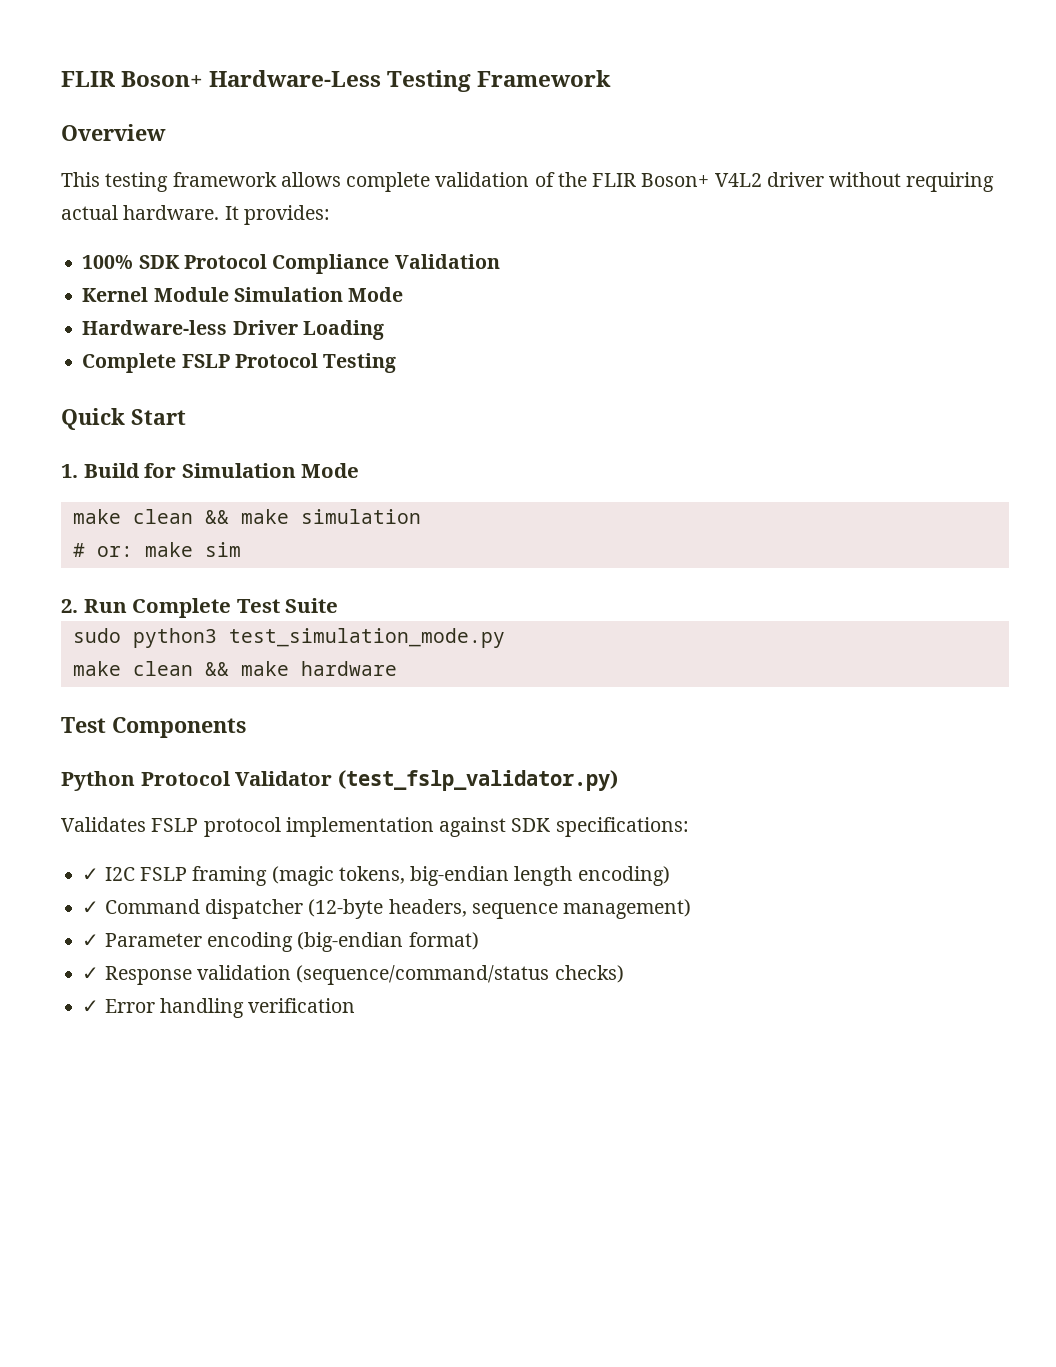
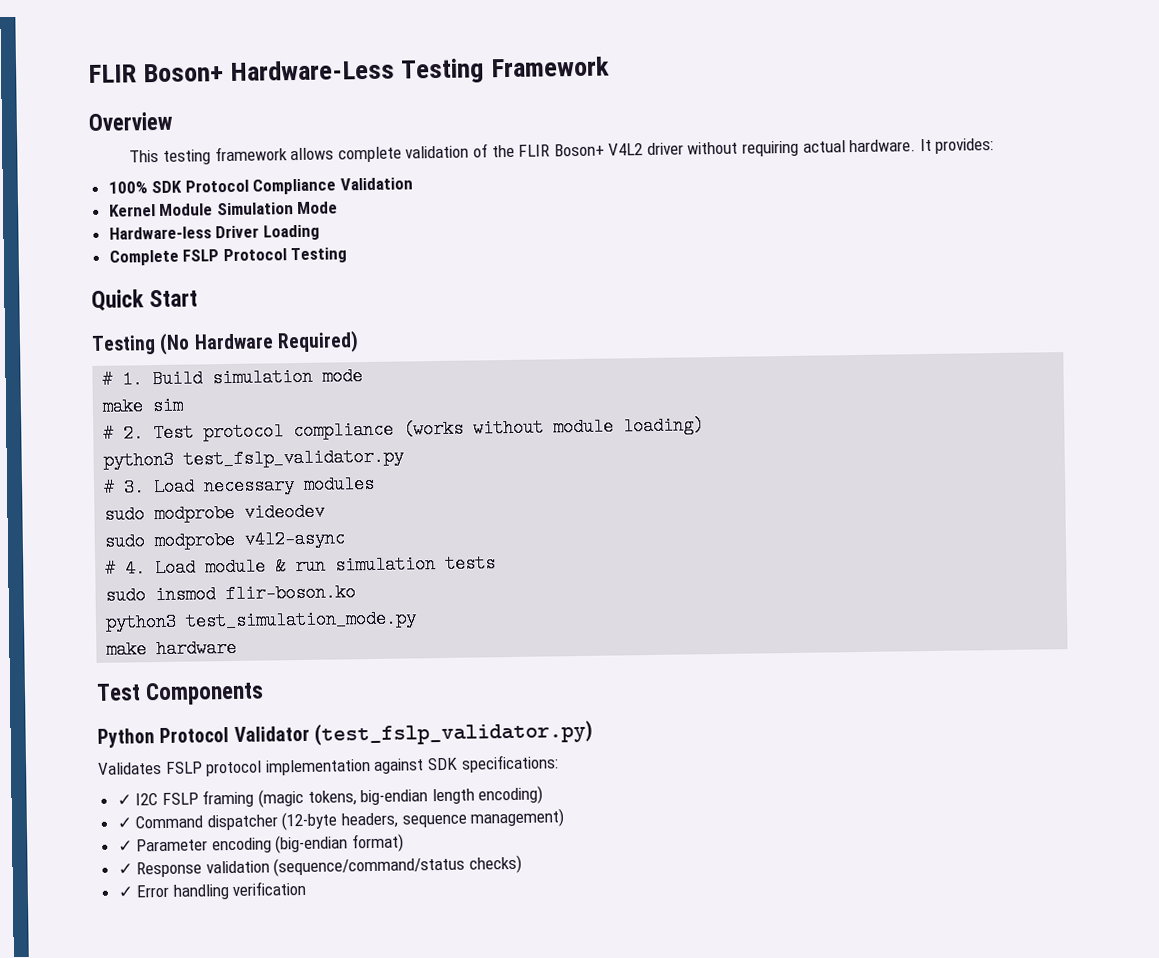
- 1. Build for Simulation Mode
- make clean && make simulation
- # or: make sim
- 2. Run Complete Test Suite
- sudo python3 test_simulation_mode.py
+ Testing (No Hardware Required)
+ # 1. Build simulation mode
+ make sim
+ # 2. Test protocol compliance (works without module loading)
+ python3 test_fslp_validator.py
+ # 3. Load necessary modules
+ sudo modprobe videodev
+ sudo modprobe v4l2-async
+ # 4. Load module & run simulation tests
+ sudo insmod flir-boson.ko
+ python3 test_simulation_mode.py
- make clean && make hardware
+ make hardware

